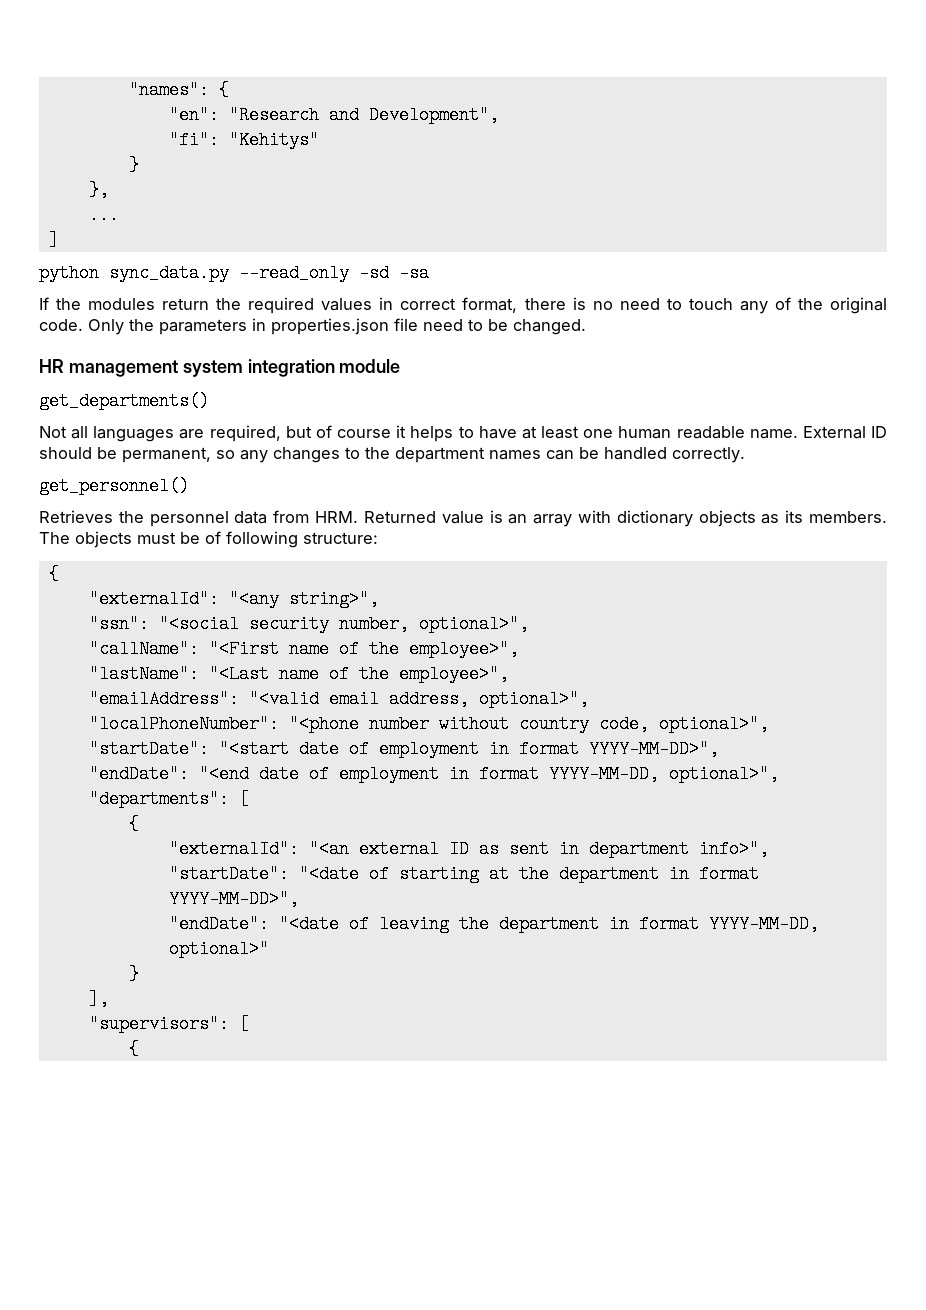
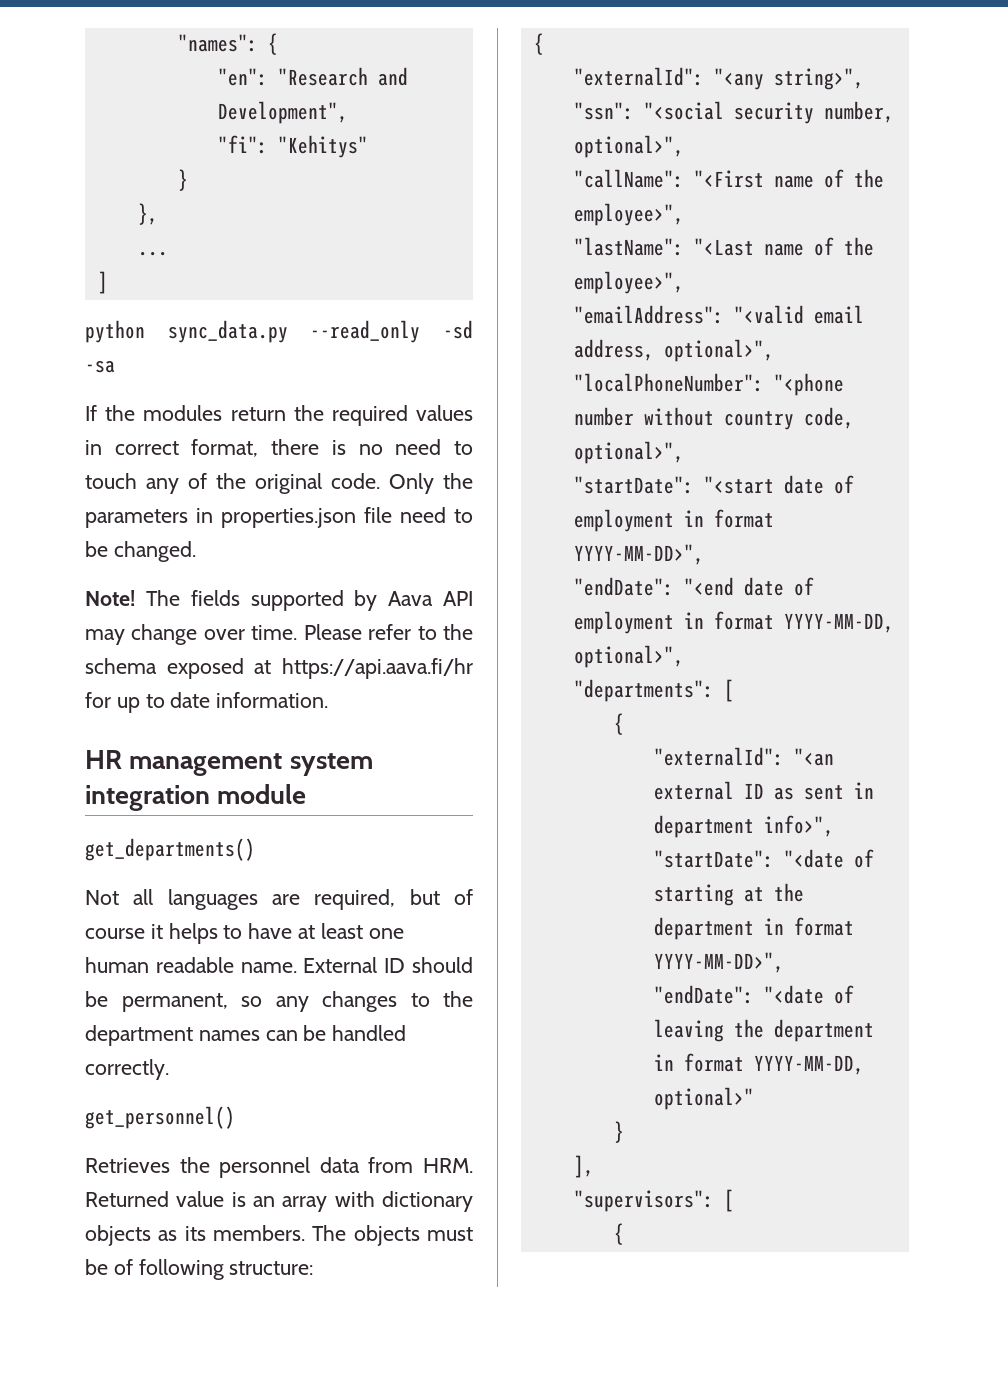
+ Note! The fields supported by Aava API may change over time. Please refer to the schema exposed at https://api.aava.fi/hr for up to date information.

